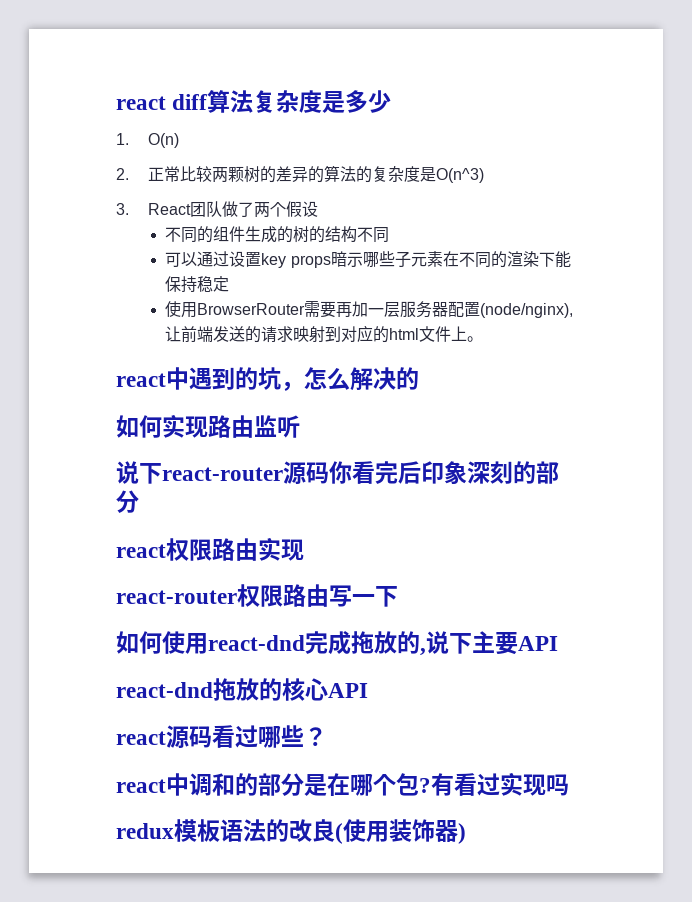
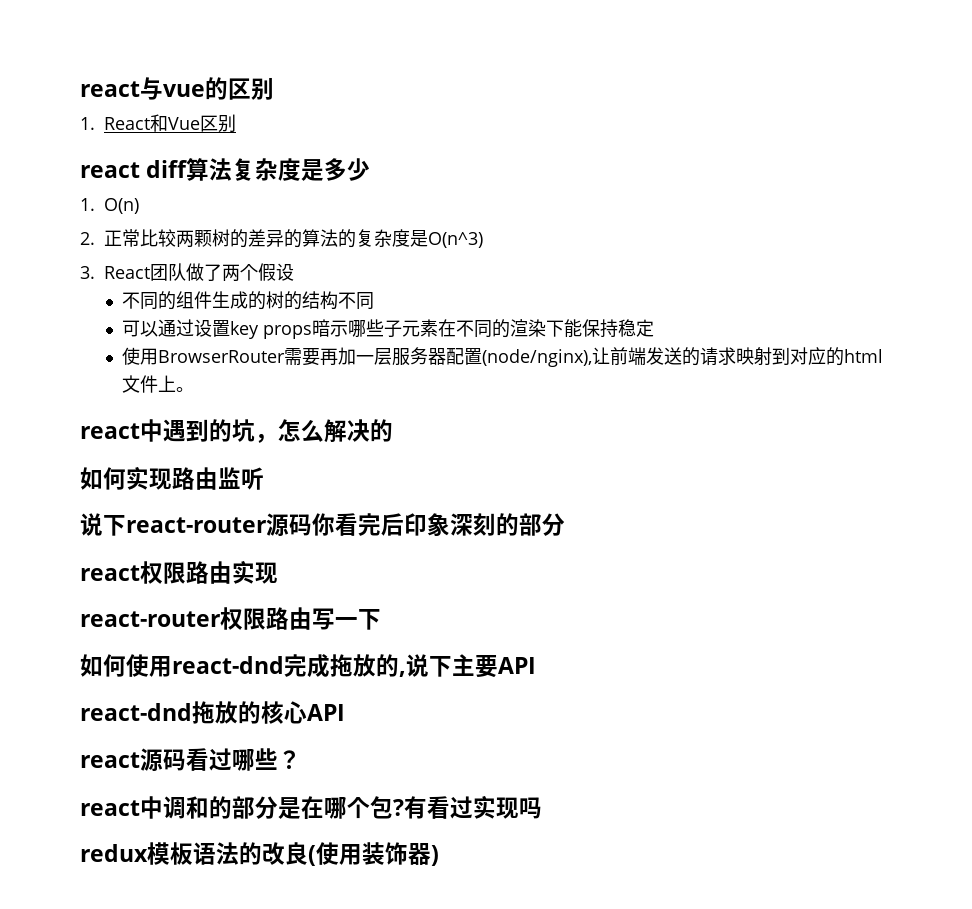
+ react与vue的区别
+ 1. React和Vue区别

